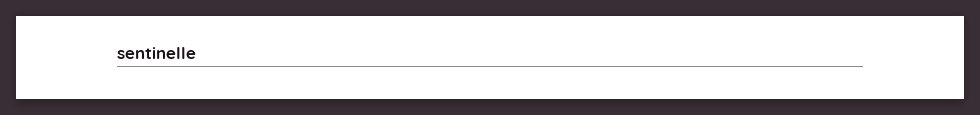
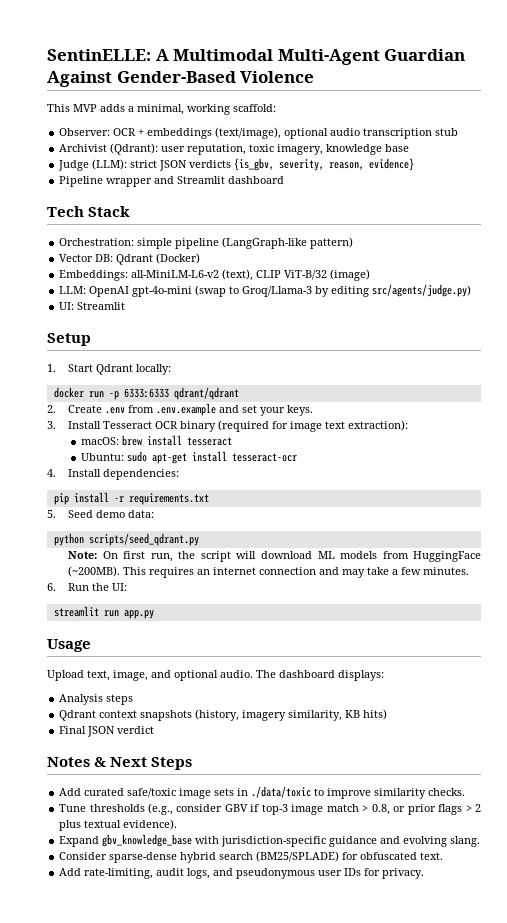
- sentinelle
+ SentinELLE: A Multimodal Multi-Agent Guardian Against Gender-Based Violence
+ This MVP adds a minimal, working scaffold:
+ Observer: OCR + embeddings (text/image), optional audio transcription stub
+ Archivist (Qdrant): user reputation, toxic imagery, knowledge base
+ Judge (LLM): strict JSON verdicts {is_gbv, severity, reason, evidence}
+ Pipeline wrapper and Streamlit dashboard
+ Tech Stack
+ Orchestration: simple pipeline (LangGraph-like pattern)
+ Vector DB: Qdrant (Docker)
+ Embeddings: all-MiniLM-L6-v2 (text), CLIP ViT-B/32 (image)
+ LLM: OpenAI gpt-4o-mini (swap to Groq/Llama-3 by editing src/agents/judge.py)
+ UI: Streamlit
+ Setup
+ 1. Start Qdrant locally:
+ docker run -p 6333:6333 qdrant/qdrant
+ 2. Create .env from .env.example and set your keys.
+ 3. Install Tesseract OCR binary (required for image text extraction):
+ macOS: brew install tesseract
+ Ubuntu: sudo apt-get install tesseract-ocr
+ 4. Install dependencies:
+ pip install -r requirements.txt
+ 5. Seed demo data:
+ python scripts/seed_qdrant.py
+ Note: On first run, the script will download ML models from HuggingFace (~200MB). This requires an internet connection and may take a few minutes.
+ 6. Run the UI:
+ streamlit run app.py
+ Usage
+ Upload text, image, and optional audio. The dashboard displays:
+ Analysis steps
+ Qdrant context snapshots (history, imagery similarity, KB hits)
+ Final JSON verdict
+ Notes & Next Steps
+ Add curated safe/toxic image sets in ./data/toxic to improve similarity checks.
+ Tune thresholds (e.g., consider GBV if top-3 image match > 0.8, or prior flags > 2 plus textual evidence).
+ Expand gbv_knowledge_base with jurisdiction-specific guidance and evolving slang.
+ Consider sparse-dense hybrid search (BM25/SPLADE) for obfuscated text.
+ Add rate-limiting, audit logs, and pseudonymous user IDs for privacy.

